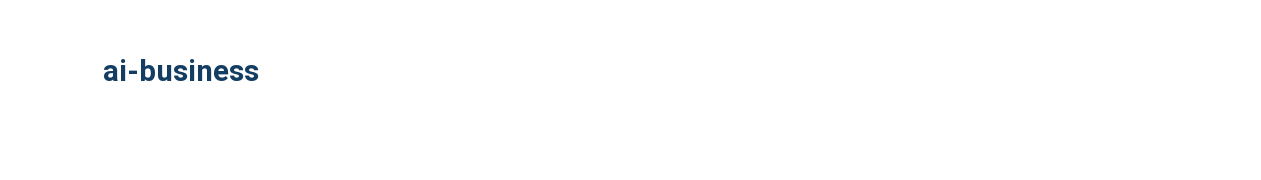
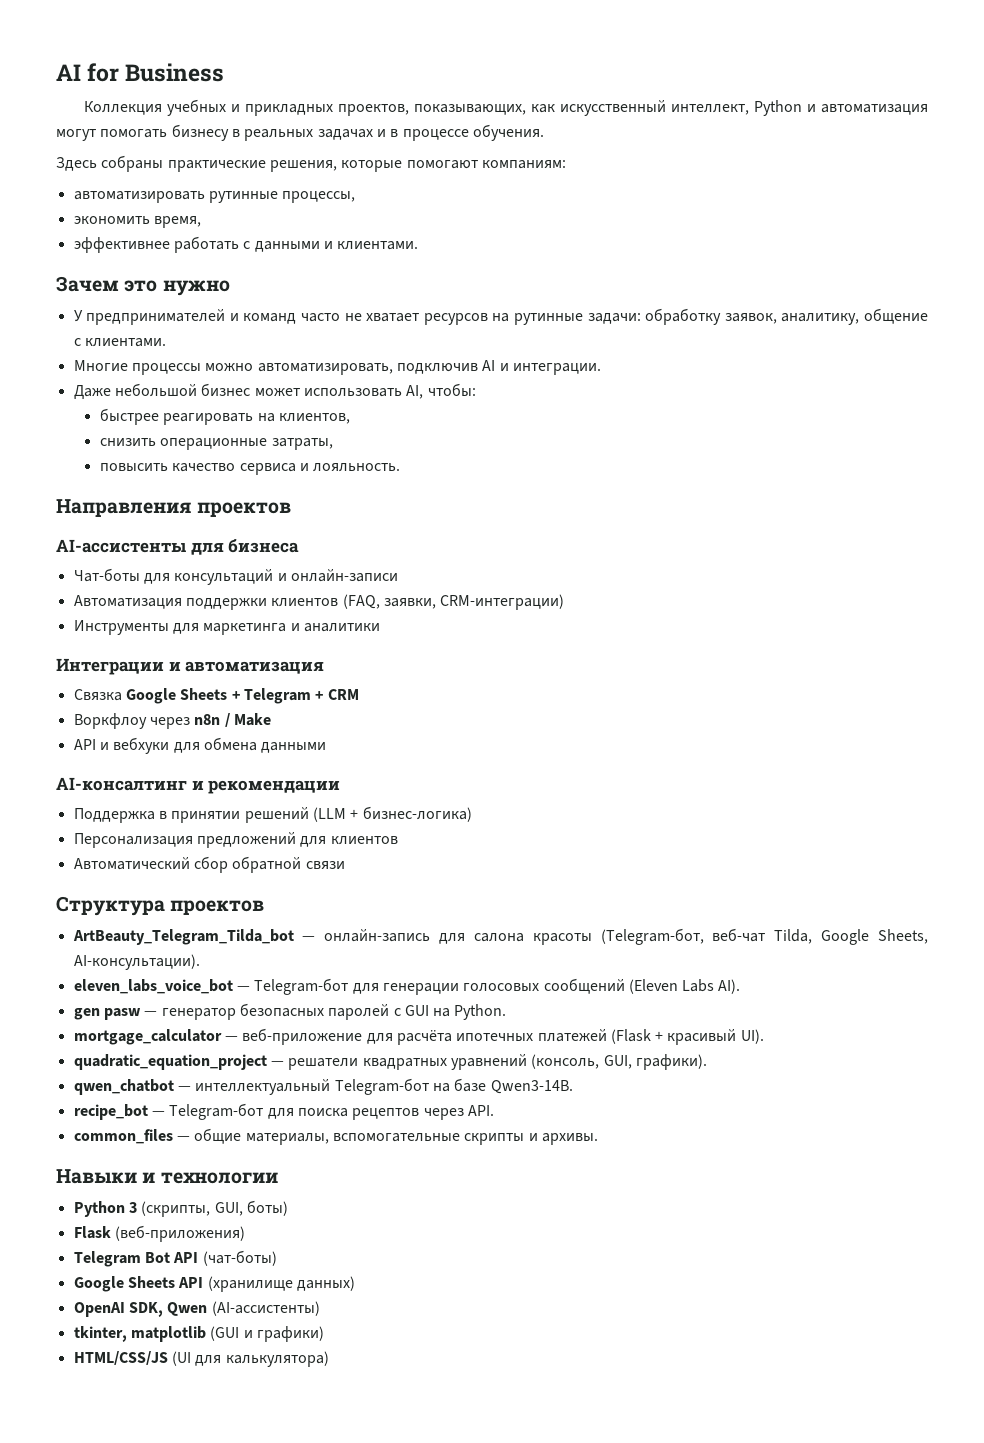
- ai-business
+ AI for Business
+ Коллекция учебных и прикладных проектов, показывающих, как искусственный интеллект, Python и автоматизация могут помогать бизнесу в реальных задачах и в процессе обучения.
+ Здесь собраны практические решения, которые помогают компаниям:
+ автоматизировать рутинные процессы,
+ экономить время,
+ эффективнее работать с данными и клиентами.
+ Зачем это нужно
+ У предпринимателей и команд часто не хватает ресурсов на рутинные задачи: обработку заявок, аналитику, общение с клиентами.
+ Многие процессы можно автоматизировать, подключив AI и интеграции.
+ Даже небольшой бизнес может использовать AI, чтобы:
+ быстрее реагировать на клиентов,
+ снизить операционные затраты,
+ повысить качество сервиса и лояльность.
+ Направления проектов
+ AI-ассистенты для бизнеса
+ Чат-боты для консультаций и онлайн-записи
+ Автоматизация поддержки клиентов (FAQ, заявки, CRM-интеграции)
+ Инструменты для маркетинга и аналитики
+ Интеграции и автоматизация
+ Связка Google Sheets + Telegram + CRM
+ Воркфлоу через n8n / Make
+ API и вебхуки для обмена данными
+ AI-консалтинг и рекомендации
+ Поддержка в принятии решений (LLM + бизнес-логика)
+ Персонализация предложений для клиентов
+ Автоматический сбор обратной связи
+ Структура проектов
+ ArtBeauty_Telegram_Tilda_bot — онлайн-запись для салона красоты (Telegram-бот, веб-чат Tilda, Google Sheets, AI-консультации).
+ eleven_labs_voice_bot — Telegram-бот для генерации голосовых сообщений (Eleven Labs AI).
+ gen pasw — генератор безопасных паролей с GUI на Python.
+ mortgage_calculator — веб-приложение для расчёта ипотечных платежей (Flask + красивый UI).
+ quadratic_equation_project — решатели квадратных уравнений (консоль, GUI, графики).
+ qwen_chatbot — интеллектуальный Telegram-бот на базе Qwen3-14B.
+ recipe_bot — Telegram-бот для поиска рецептов через API.
+ common_files — общие материалы, вспомогательные скрипты и архивы.
+ Навыки и технологии
+ Python 3 (скрипты, GUI, боты)
+ Flask (веб-приложения)
+ Telegram Bot API (чат-боты)
+ Google Sheets API (хранилище данных)
+ OpenAI SDK, Qwen (AI-ассистенты)
+ tkinter, matplotlib (GUI и графики)
+ HTML/CSS/JS (UI для калькулятора)

